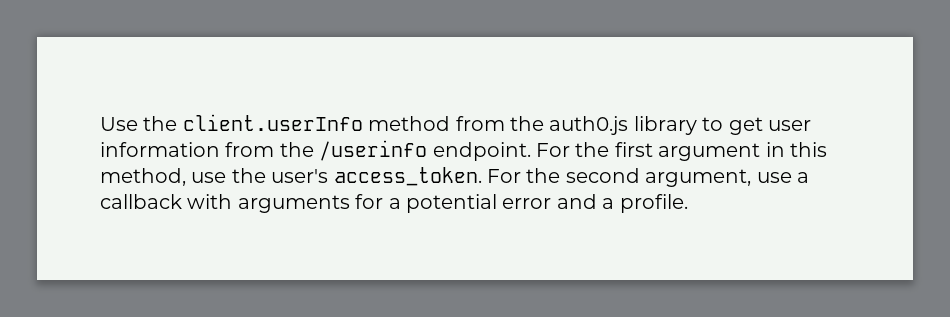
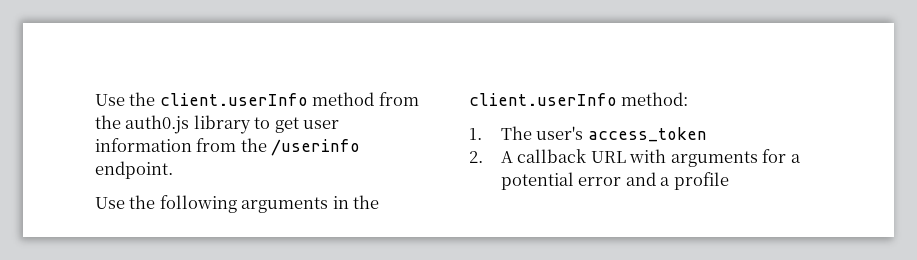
- Use the client.userInfo method from the auth0.js library to get user information from the /userinfo endpoint. For the first argument in this method, use the user's access_token. For the second argument, use a callback with arguments for a potential error and a profile.
+ Use the client.userInfo method from the auth0.js library to get user information from the /userinfo endpoint.
+ Use the following arguments in the client.userInfo method:
+ 1. The user's access_token
+ 2. A callback URL with arguments for a potential error and a profile

